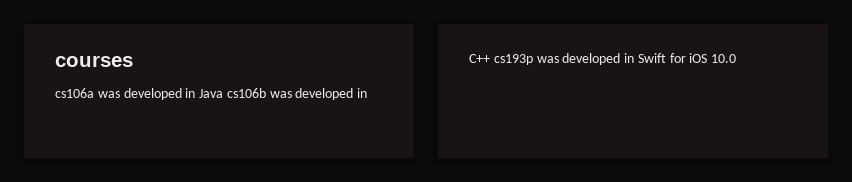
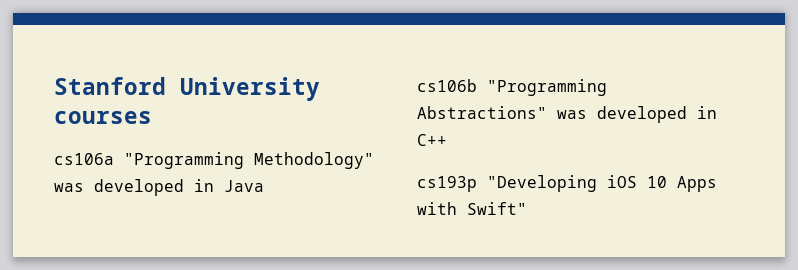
- courses
+ Stanford University courses
- cs106a was developed in Java cs106b was developed in C++ cs193p was developed in Swift for iOS 10.0
+ cs106a "Programming Methodology" was developed in Java
+ cs106b "Programming Abstractions" was developed in C++
+ cs193p "Developing iOS 10 Apps with Swift"

